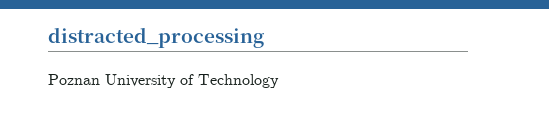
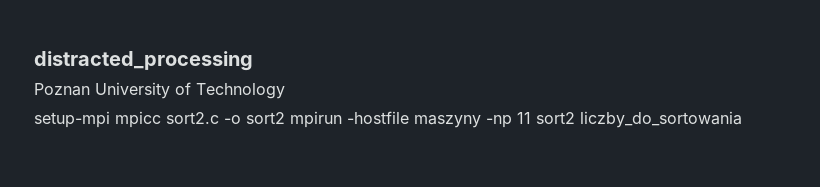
+ setup-mpi mpicc sort2.c -o sort2 mpirun -hostfile maszyny -np 11 sort2 liczby_do_sortowania

